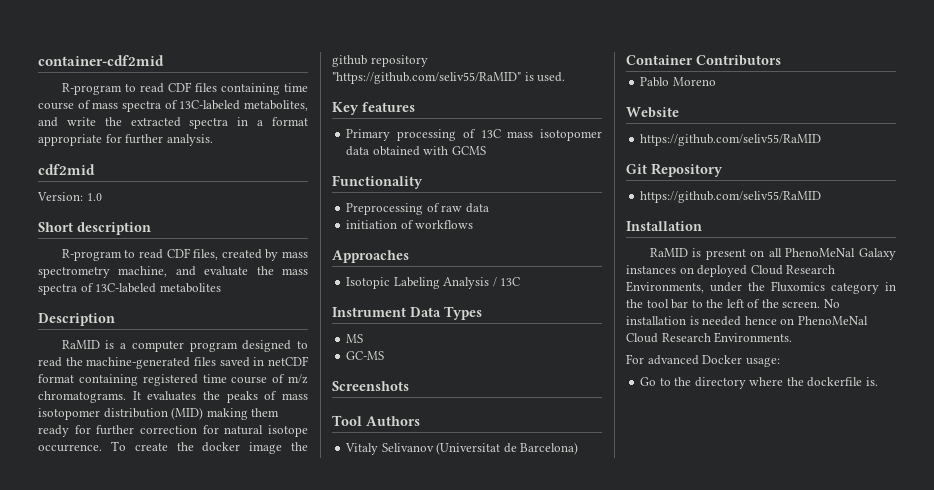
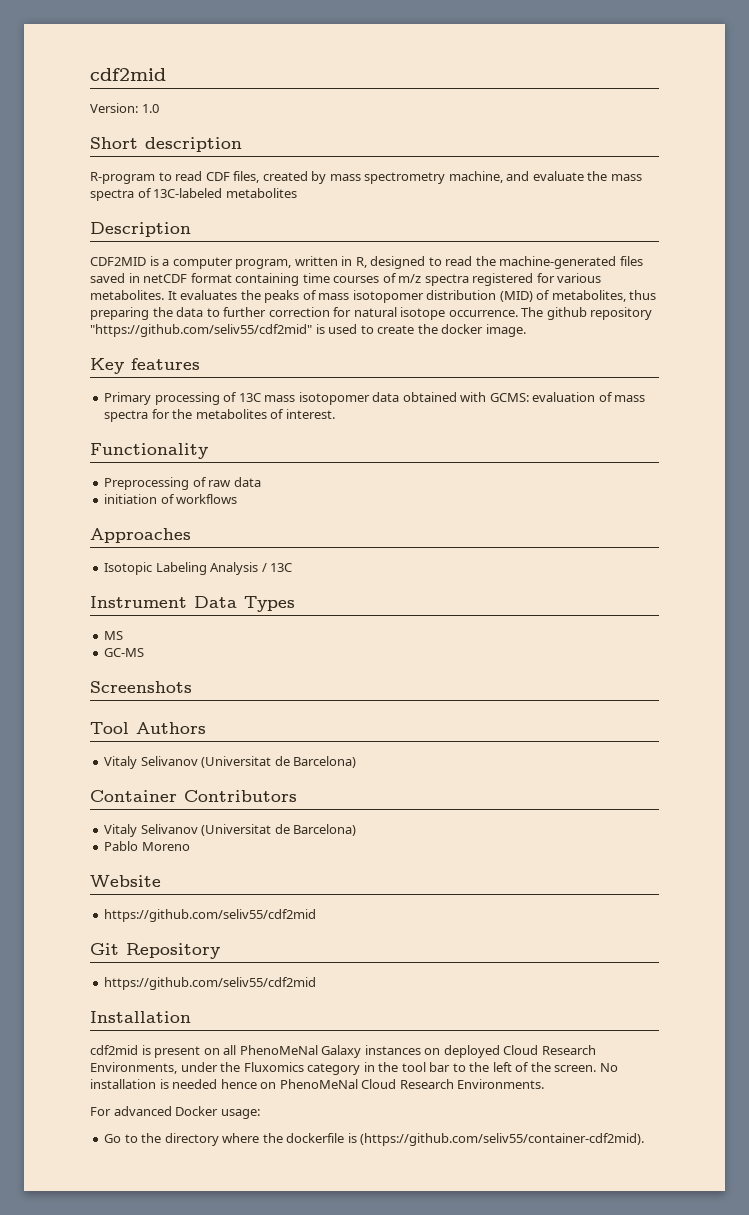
- container-cdf2mid
- R-program to read CDF files containing time course of mass spectra of 13C-labeled metabolites, and write the extracted spectra in a format appropriate for further analysis.
- RaMID is a computer program designed to read the machine-generated files saved in netCDF format containing registered time course of m/z chromatograms.
+ CDF2MID is a computer program, written in R, designed to read the machine-generated files saved in netCDF format containing time courses of m/z spectra registered for various metabolites.
- It evaluates the peaks of mass isotopomer distribution (MID) making them ready for further correction for natural isotope occurrence.
+ It evaluates the peaks of mass isotopomer distribution (MID) of metabolites, thus preparing the data to further correction for natural isotope occurrence.
- To create the docker image the github repository "https://github.com/seliv55/RaMID" is used.
+ The github repository "https://github.com/seliv55/cdf2mid" is used to create the docker image.
- Primary processing of 13C mass isotopomer data obtained with GCMS
+ Primary processing of 13C mass isotopomer data obtained with GCMS: evaluation of mass spectra for the metabolites of interest.
  Container Contributors
+ Vitaly Selivanov (Universitat de Barcelona)
  Website
- https://github.com/seliv55/RaMID
+ https://github.com/seliv55/cdf2mid
  Git Repository
- https://github.com/seliv55/RaMID
+ https://github.com/seliv55/cdf2mid
- RaMID is present on all PhenoMeNal Galaxy instances on deployed Cloud Research Environments, under the Fluxomics category in the tool bar to the left of the screen.
+ cdf2mid is present on all PhenoMeNal Galaxy instances on deployed Cloud Research Environments, under the Fluxomics category in the tool bar to the left of the screen.
- Go to the directory where the dockerfile is.
+ Go to the directory where the dockerfile is (https://github.com/seliv55/container-cdf2mid).

